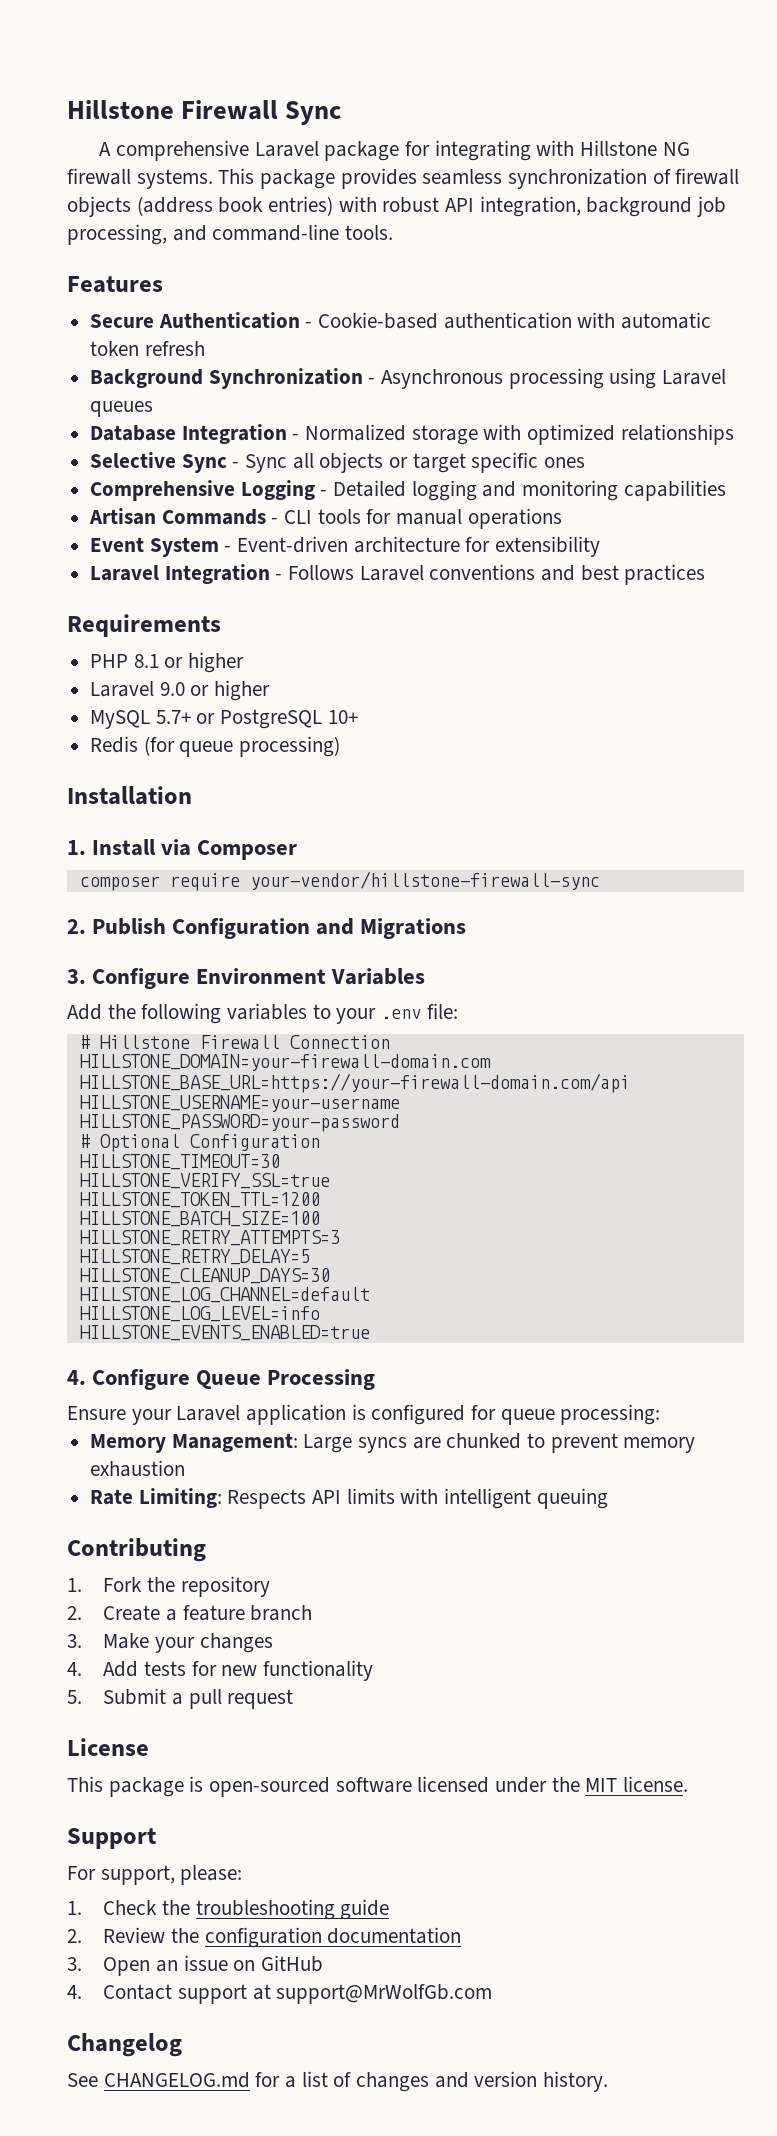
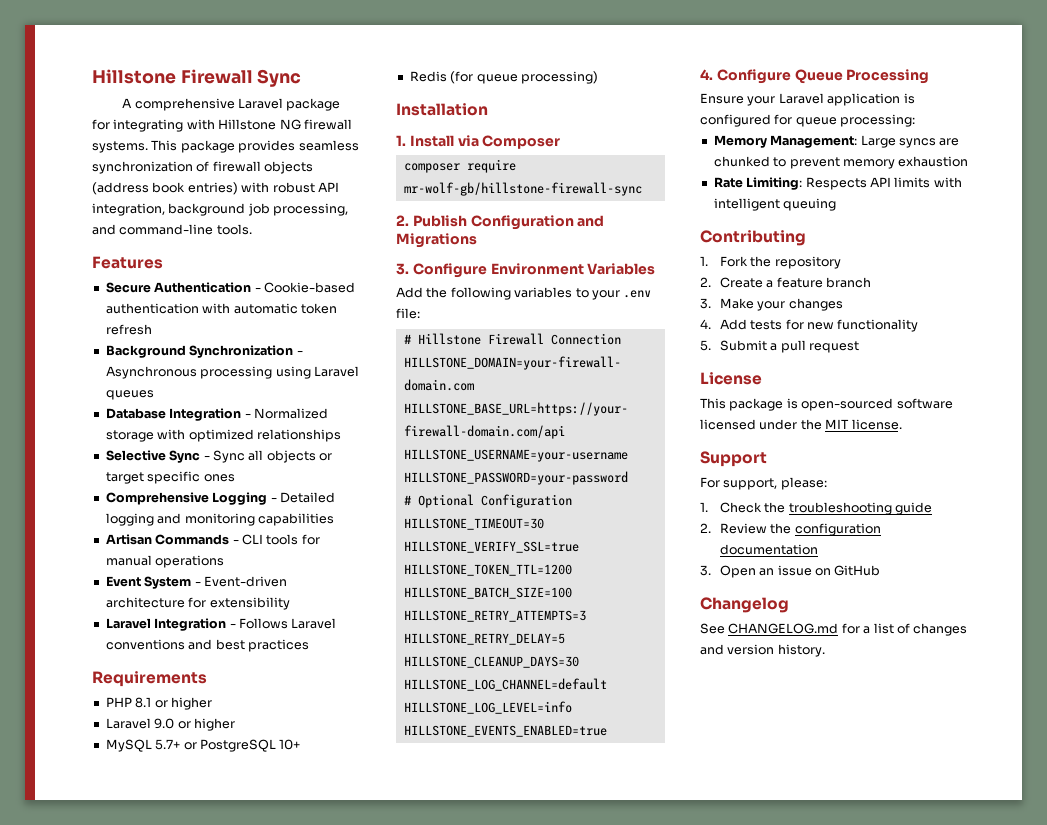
- composer require your-vendor/hillstone-firewall-sync
+ composer require mr-wolf-gb/hillstone-firewall-sync
- 4. Contact support at support@MrWolfGb.com

